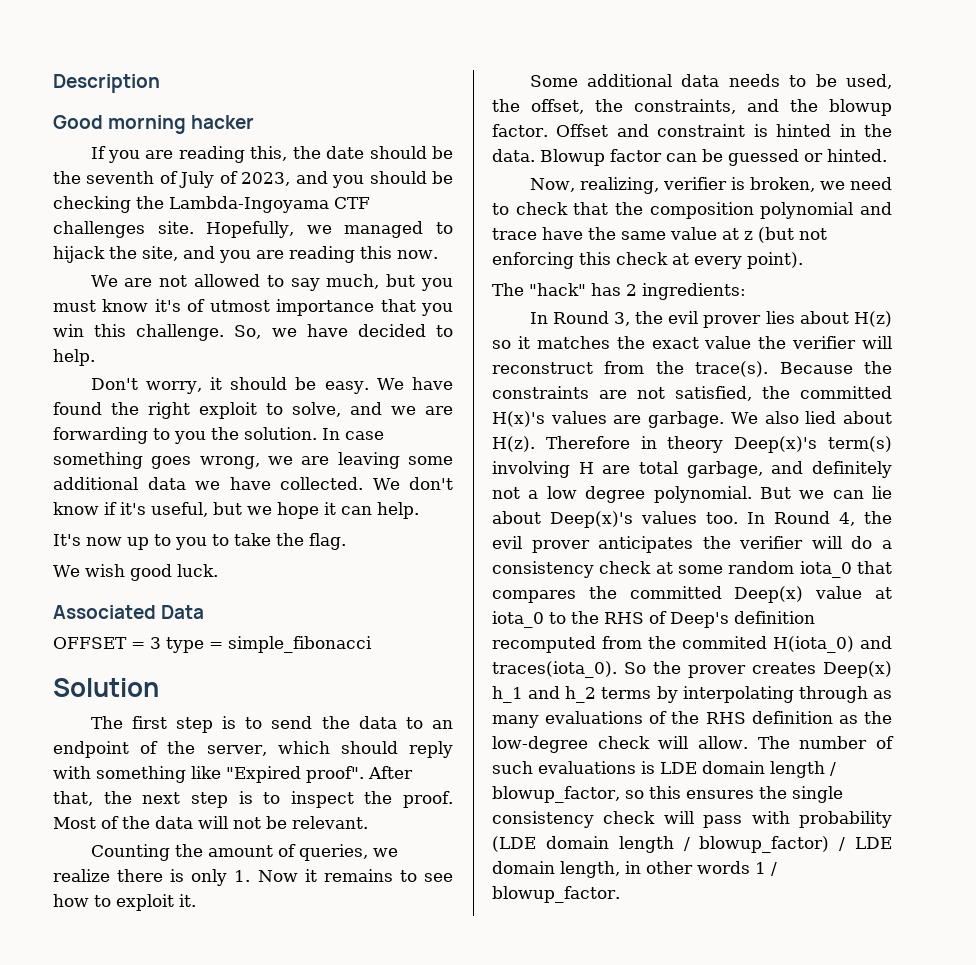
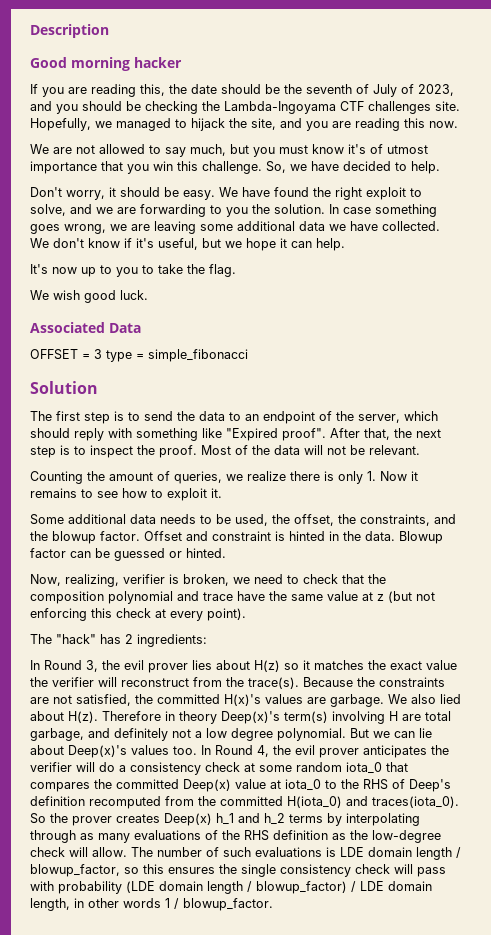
- In Round 4, the evil prover anticipates the verifier will do a consistency check at some random iota_0 that compares the committed Deep(x) value at iota_0 to the RHS of Deep's definition recomputed from the commited H(iota_0) and traces(iota_0).
+ In Round 4, the evil prover anticipates the verifier will do a consistency check at some random iota_0 that compares the committed Deep(x) value at iota_0 to the RHS of Deep's definition recomputed from the committed H(iota_0) and traces(iota_0).

